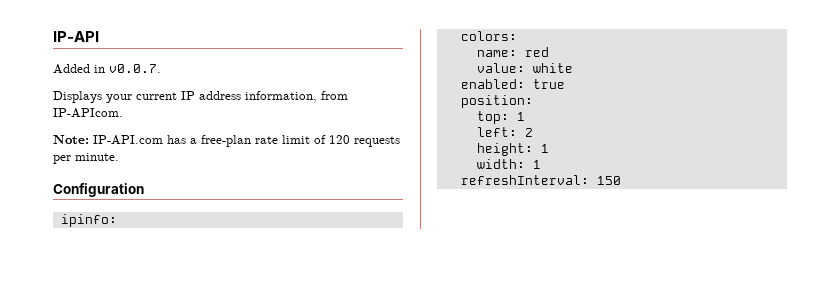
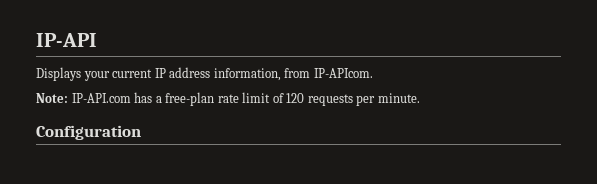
- Added in v0.0.7.
- ipinfo:
- colors:
- name: red
- value: white
- enabled: true
- position:
- top: 1
- left: 2
- height: 1
- width: 1
- refreshInterval: 150

